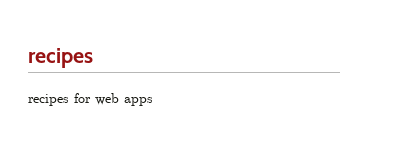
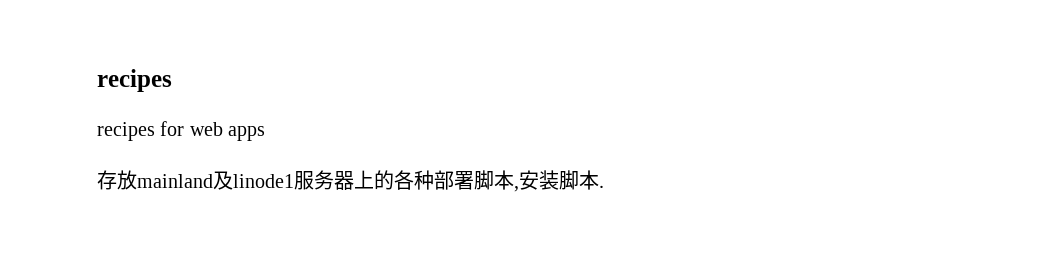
+ 存放mainland及linode1服务器上的各种部署脚本,安装脚本.

